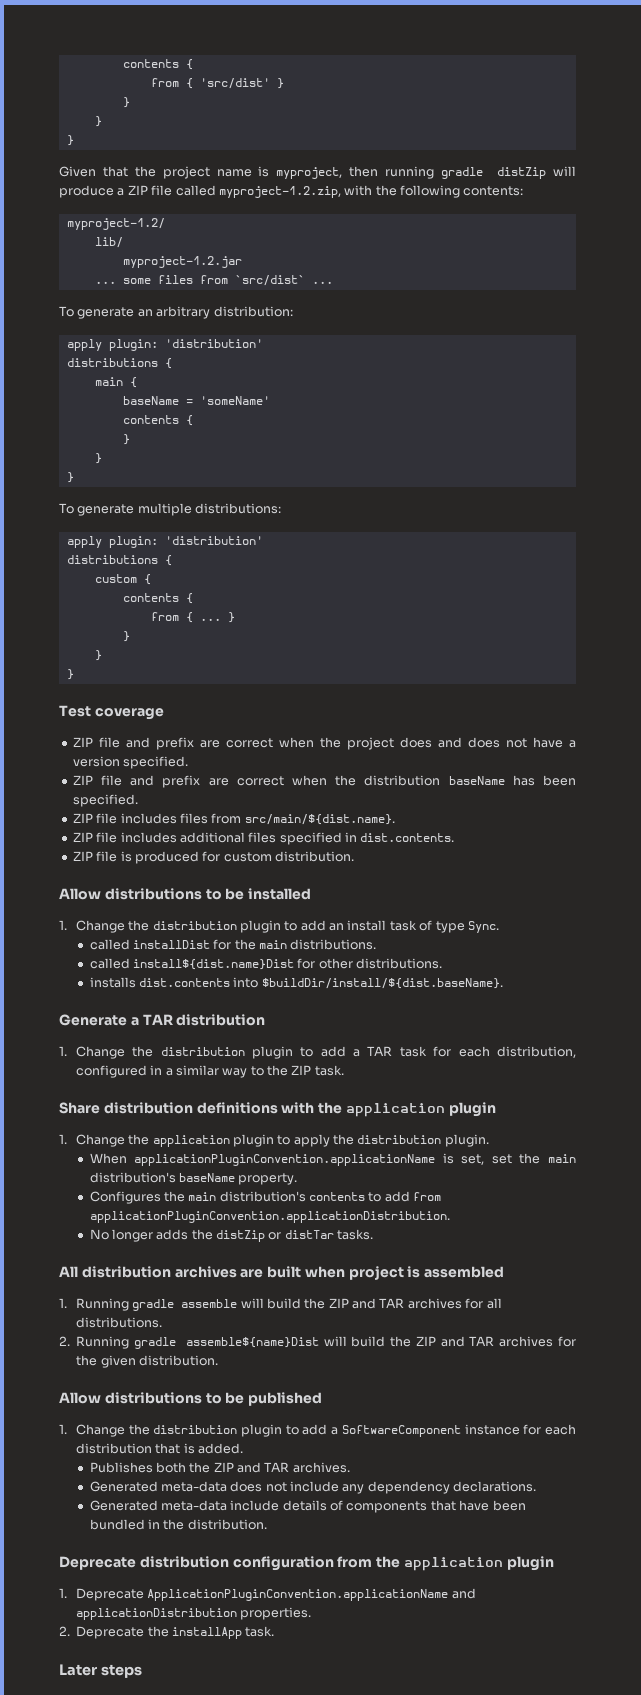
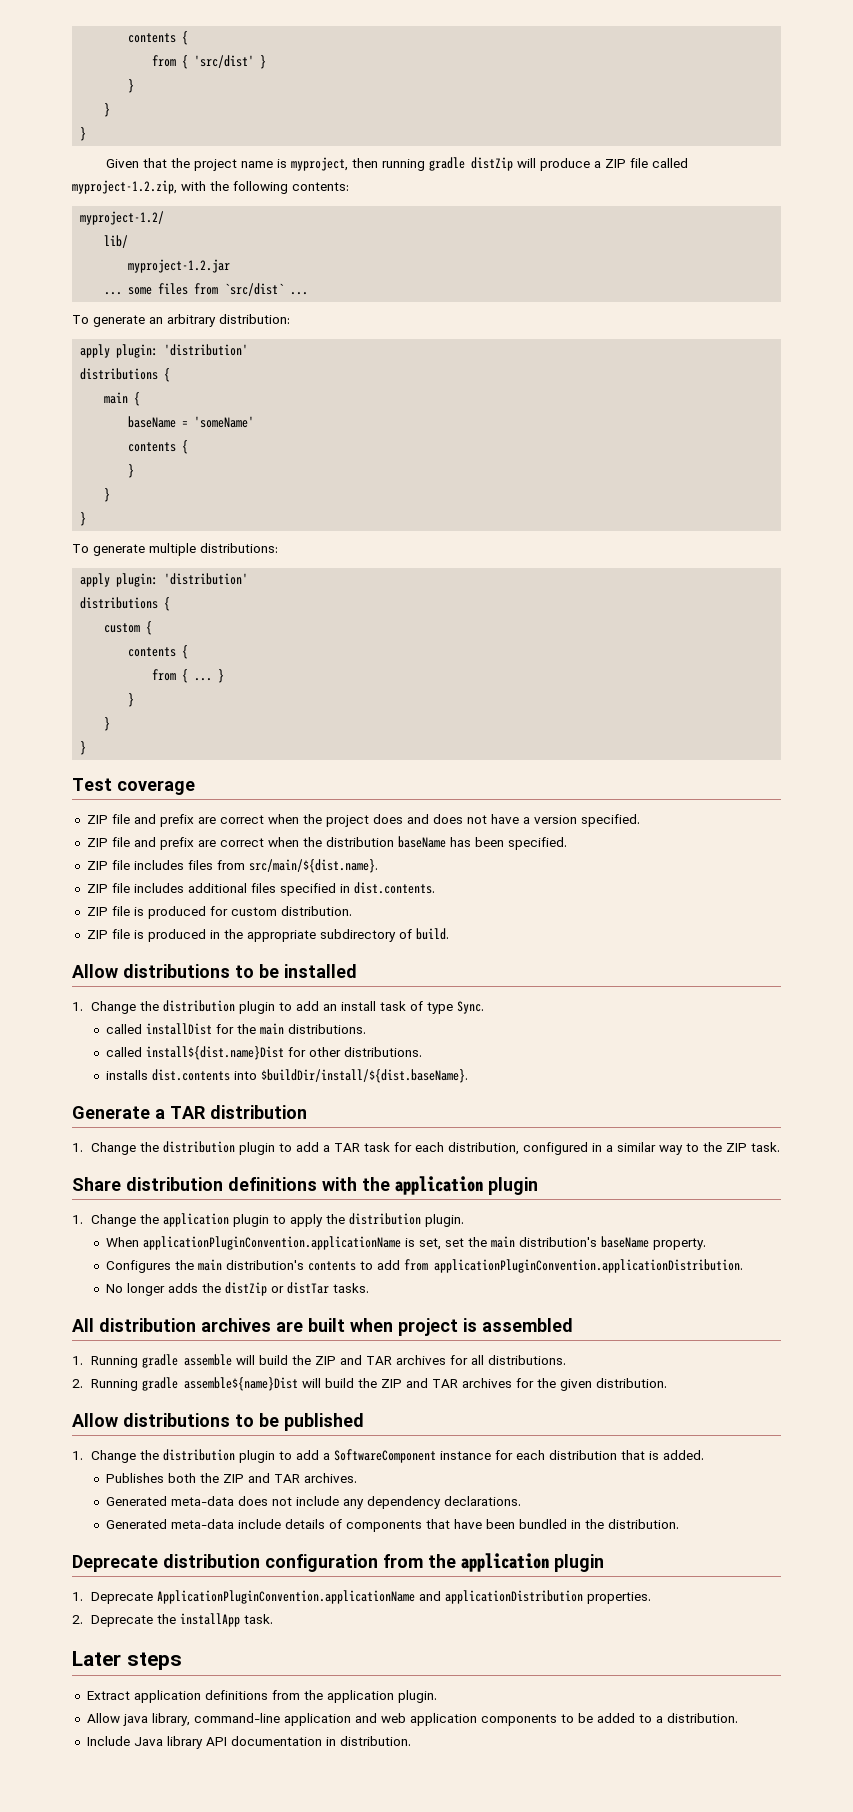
+ ZIP file is produced in the appropriate subdirectory of build.
+ Extract application definitions from the application plugin.
+ Allow java library, command-line application and web application components to be added to a distribution.
+ Include Java library API documentation in distribution.

